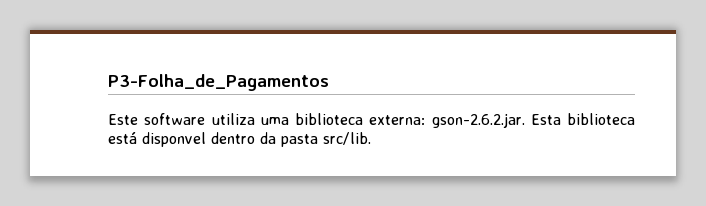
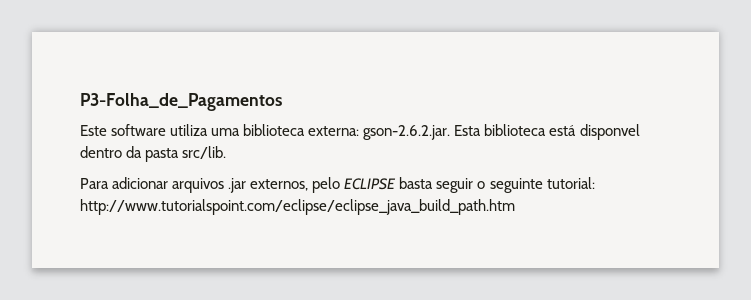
+ Para adicionar arquivos .jar externos, pelo ECLIPSE basta seguir o seguinte tutorial: http://www.tutorialspoint.com/eclipse/eclipse_java_build_path.htm

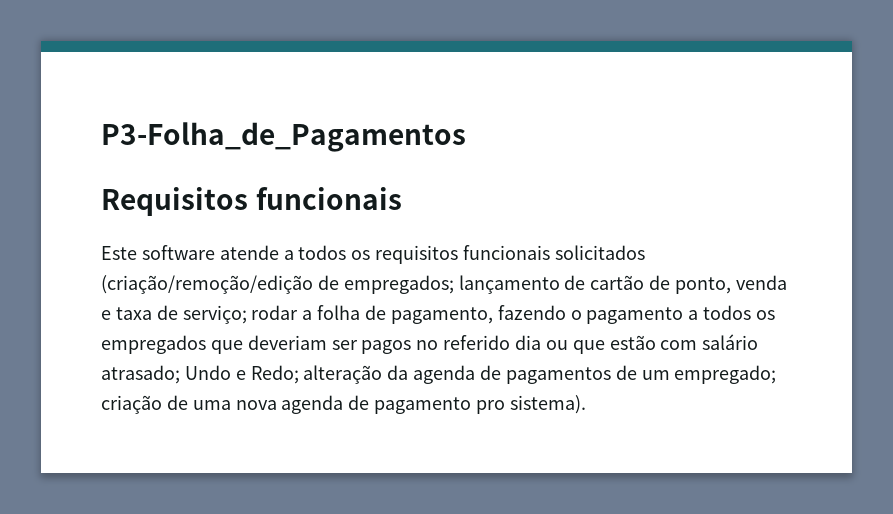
+ Requisitos funcionais
- Este software utiliza uma biblioteca externa: gson-2.6.2.jar. Esta biblioteca está disponvel dentro da pasta src/lib.
- Para adicionar arquivos .jar externos, pelo ECLIPSE basta seguir o seguinte tutorial: http://www.tutorialspoint.com/eclipse/eclipse_java_build_path.htm
+ Este software atende a todos os requisitos funcionais solicitados (criação/remoção/edição de empregados; lançamento de cartão de ponto, venda e taxa de serviço; rodar a folha de pagamento, fazendo o pagamento a todos os empregados que deveriam ser pagos no referido dia ou que estão com salário atrasado; Undo e Redo; alteração da agenda de pagamentos de um empregado; criação de uma nova agenda de pagamento pro sistema).

